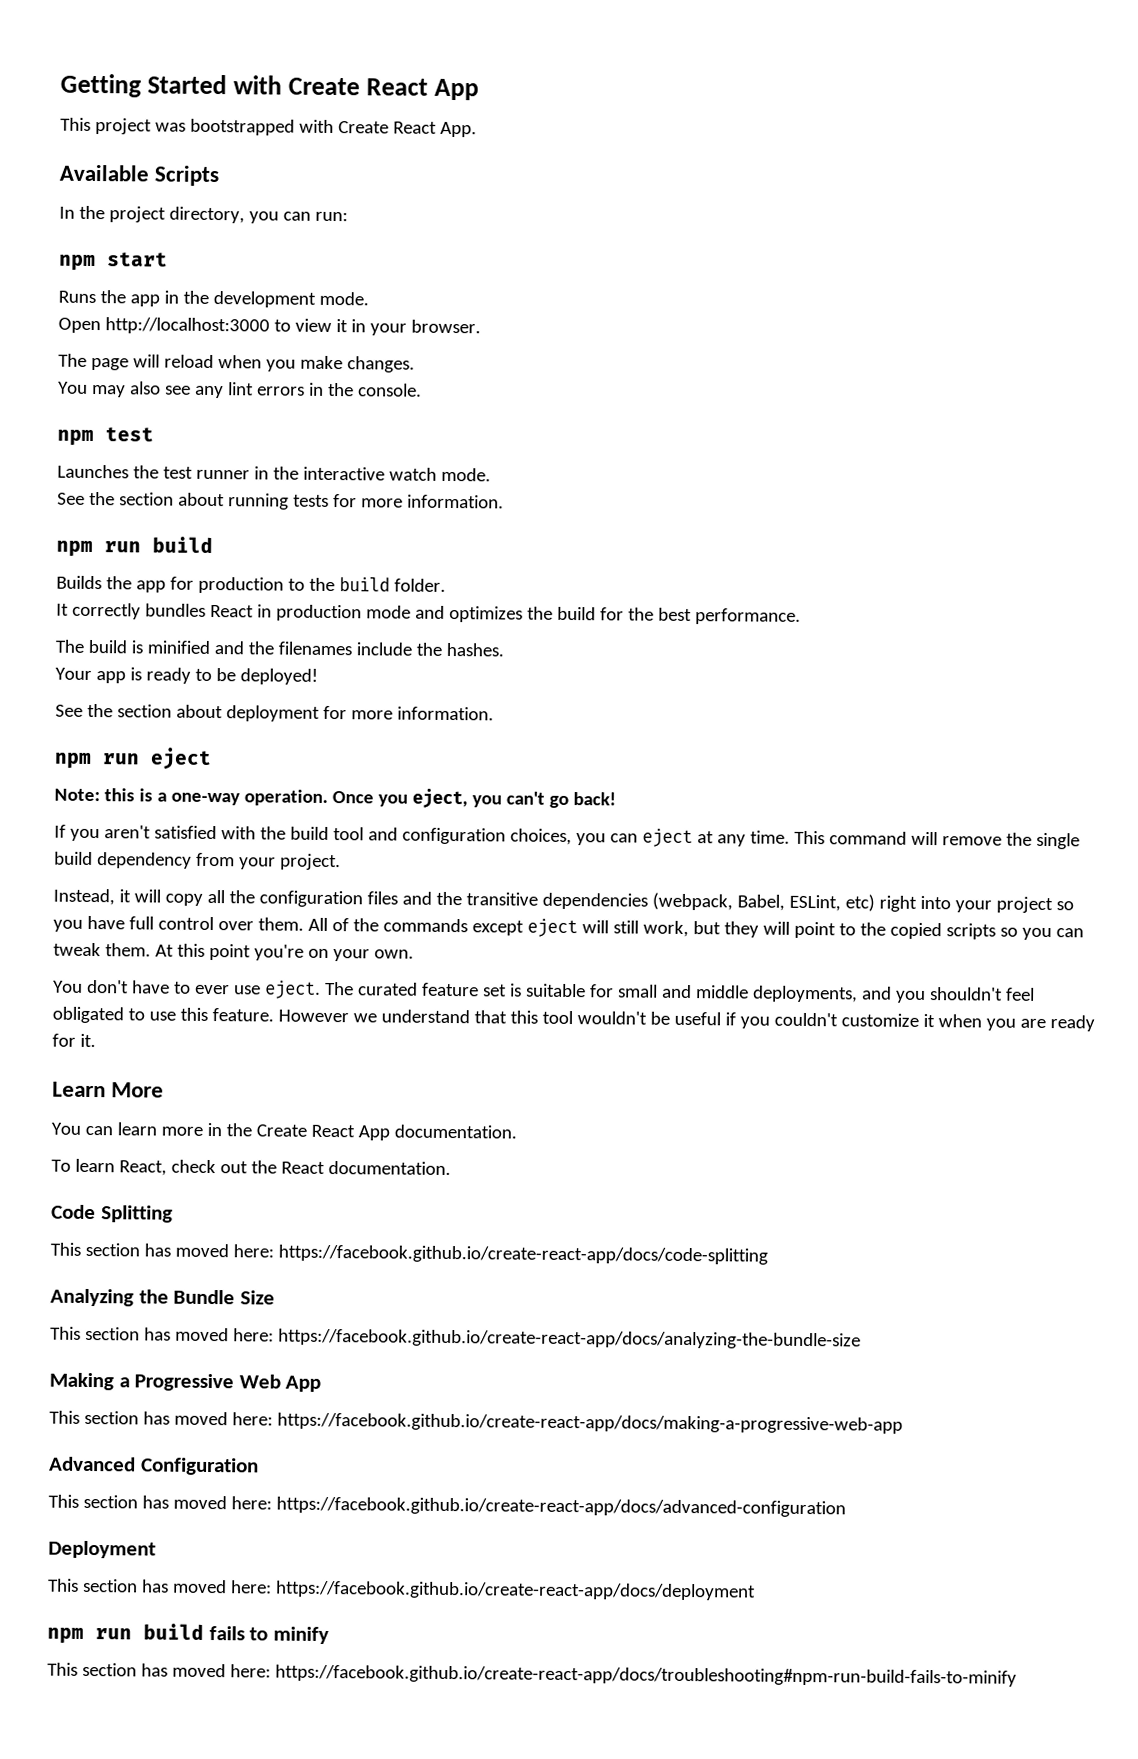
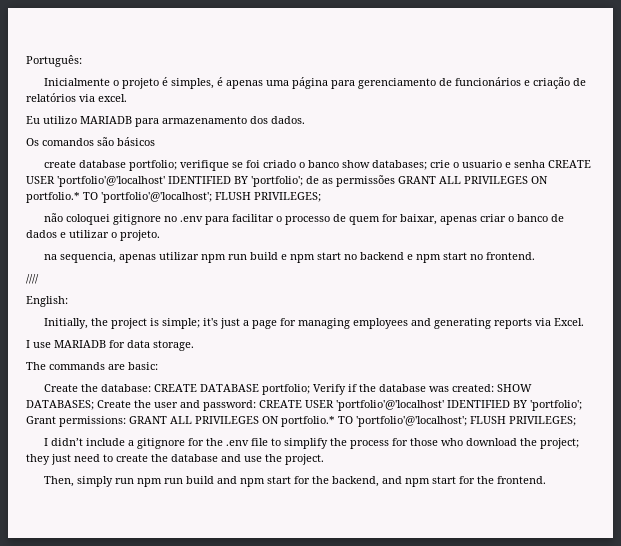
- Getting Started with Create React App
- This project was bootstrapped with Create React App.
- Available Scripts
- In the project directory, you can run:
- npm start
- Runs the app in the development mode.
- Open http://localhost:3000 to view it in your browser.
- The page will reload when you make changes.
- You may also see any lint errors in the console.
- npm test
- Launches the test runner in the interactive watch mode.
- See the section about running tests for more information.
- npm run build
- Builds the app for production to the build folder.
- It correctly bundles React in production mode and optimizes the build for the best performance.
- The build is minified and the filenames include the hashes.
- Your app is ready to be deployed!
- See the section about deployment for more information.
- npm run eject
- Note: this is a one-way operation. Once you eject, you can't go back!
- If you aren't satisfied with the build tool and configuration choices, you can eject at any time. This command will remove the single build dependency from your project.
- Instead, it will copy all the configuration files and the transitive dependencies (webpack, Babel, ESLint, etc) right into your project so you have full control over them. All of the commands except eject will still work, but they will point to the copied scripts so you can tweak them. At this point you're on your own.
- You don't have to ever use eject. The curated feature set is suitable for small and middle deployments, and you shouldn't feel obligated to use this feature. However we understand that this tool wouldn't be useful if you couldn't customize it when you are ready for it.
- Learn More
- You can learn more in the Create React App documentation.
- To learn React, check out the React documentation.
- Code Splitting
- This section has moved here: https://facebook.github.io/create-react-app/docs/code-splitting
- Analyzing the Bundle Size
- This section has moved here: https://facebook.github.io/create-react-app/docs/analyzing-the-bundle-size
- Making a Progressive Web App
- This section has moved here: https://facebook.github.io/create-react-app/docs/making-a-progressive-web-app
- Advanced Configuration
- This section has moved here: https://facebook.github.io/create-react-app/docs/advanced-configuration
- Deployment
- This section has moved here: https://facebook.github.io/create-react-app/docs/deployment
- npm run build fails to minify
- This section has moved here: https://facebook.github.io/create-react-app/docs/troubleshooting#npm-run-build-fails-to-minify
+ Português:
+ Inicialmente o projeto é simples, é apenas uma página para gerenciamento de funcionários e criação de relatórios via excel.
+ Eu utilizo MARIADB para armazenamento dos dados.
+ Os comandos são básicos
+ create database portfolio; verifique se foi criado o banco show databases; crie o usuario e senha CREATE USER 'portfolio'@'localhost' IDENTIFIED BY 'portfolio'; de as permissões GRANT ALL PRIVILEGES ON portfolio.* TO 'portfolio'@'localhost'; FLUSH PRIVILEGES;
+ não coloquei gitignore no .env para facilitar o processo de quem for baixar, apenas criar o banco de dados e utilizar o projeto.
+ na sequencia, apenas utilizar npm run build e npm start no backend e npm start no frontend.
+ ////
+ English:
+ Initially, the project is simple; it's just a page for managing employees and generating reports via Excel.
+ I use MARIADB for data storage.
+ The commands are basic:
+ Create the database: CREATE DATABASE portfolio; Verify if the database was created: SHOW DATABASES; Create the user and password: CREATE USER 'portfolio'@'localhost' IDENTIFIED BY 'portfolio'; Grant permissions: GRANT ALL PRIVILEGES ON portfolio.* TO 'portfolio'@'localhost'; FLUSH PRIVILEGES;
+ I didn’t include a gitignore for the .env file to simplify the process for those who download the project; they just need to create the database and use the project.
+ Then, simply run npm run build and npm start for the backend, and npm start for the frontend.

